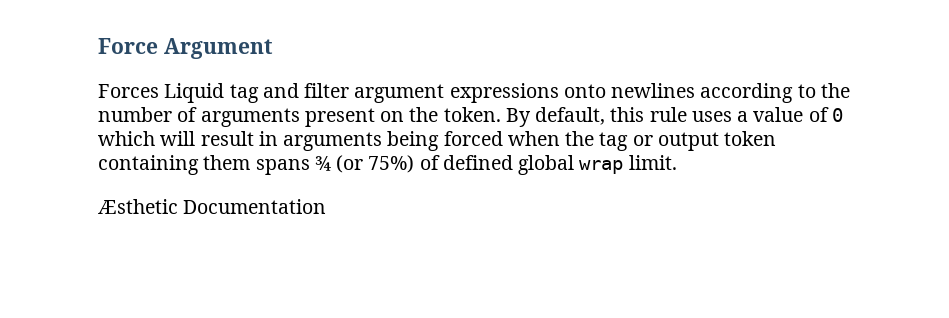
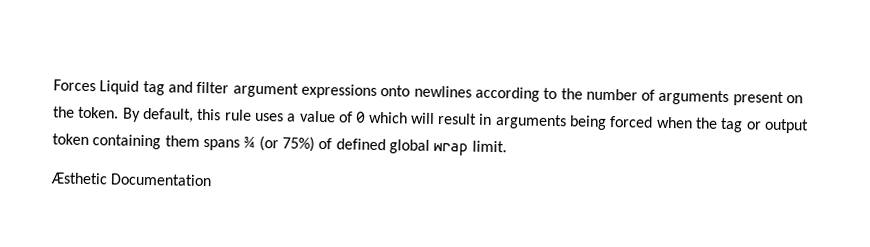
- Force Argument

